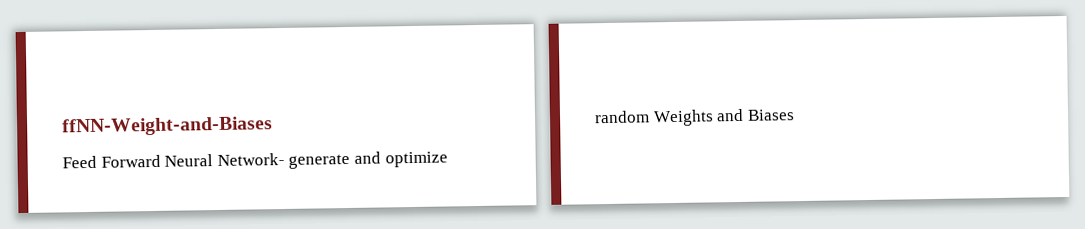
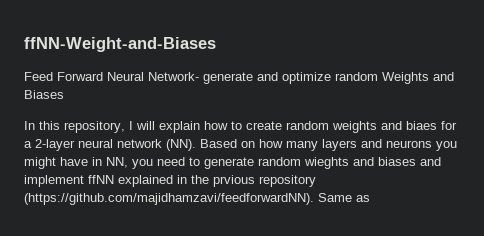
+ In this repository, I will explain how to create random weights and biaes for a 2-layer neural network (NN). Based on how many layers and neurons you might have in NN, you need to generate random wieghts and biases and implement ffNN explained in the prvious repository (https://github.com/majidhamzavi/feedforwardNN). Same as

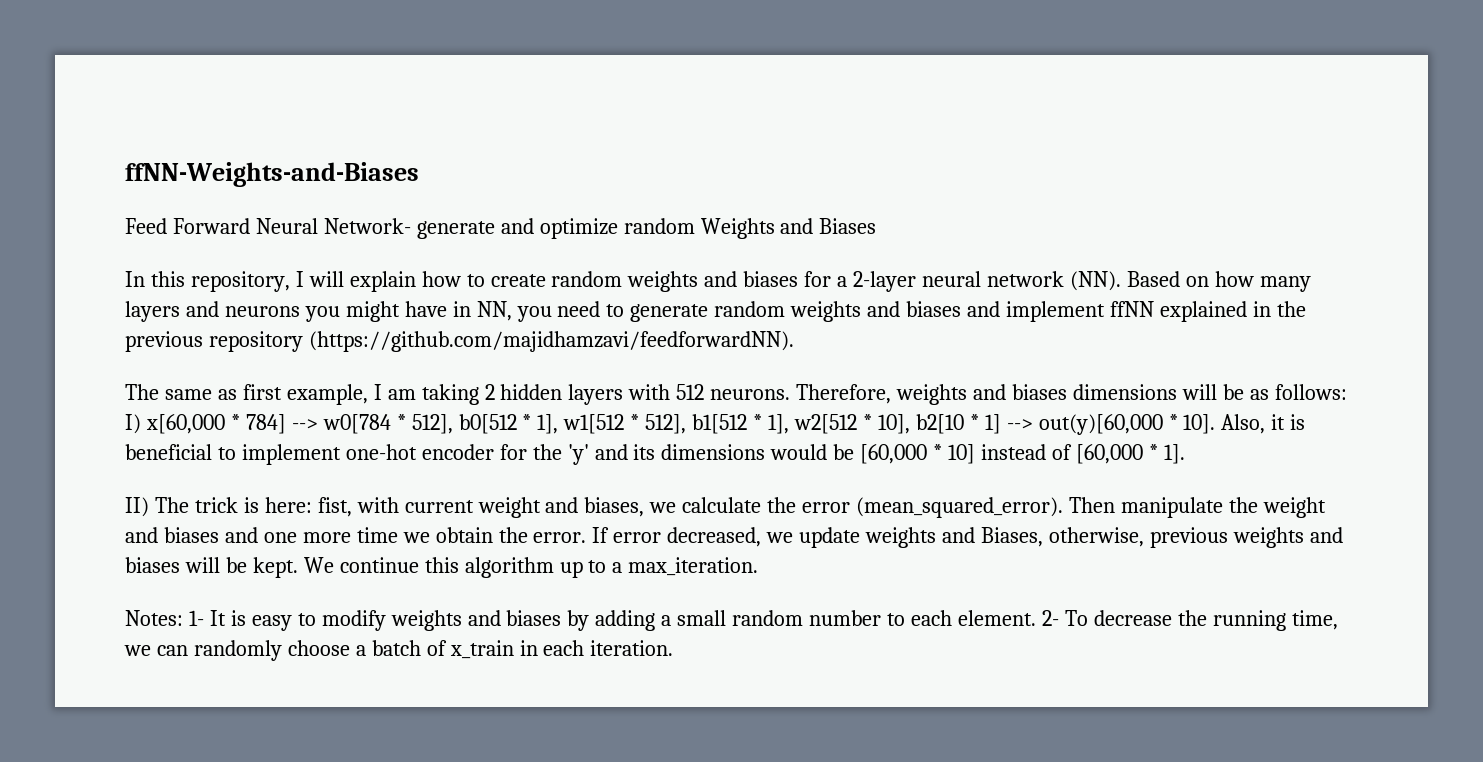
- ffNN-Weight-and-Biases
+ ffNN-Weights-and-Biases
- In this repository, I will explain how to create random weights and biaes for a 2-layer neural network (NN). Based on how many layers and neurons you might have in NN, you need to generate random wieghts and biases and implement ffNN explained in the prvious repository (https://github.com/majidhamzavi/feedforwardNN). Same as
+ In this repository, I will explain how to create random weights and biases for a 2-layer neural network (NN). Based on how many layers and neurons you might have in NN, you need to generate random weights and biases and implement ffNN explained in the previous repository (https://github.com/majidhamzavi/feedforwardNN).
+ The same as first example, I am taking 2 hidden layers with 512 neurons. Therefore, weights and biases dimensions will be as follows: I) x[60,000 * 784] --> w0[784 * 512], b0[512 * 1], w1[512 * 512], b1[512 * 1], w2[512 * 10], b2[10 * 1] --> out(y)[60,000 * 10]. Also, it is beneficial to implement one-hot encoder for the 'y' and its dimensions would be [60,000 * 10] instead of [60,000 * 1].
+ II) The trick is here: fist, with current weight and biases, we calculate the error (mean_squared_error). Then manipulate the weight and biases and one more time we obtain the error. If error decreased, we update weights and Biases, otherwise, previous weights and biases will be kept. We continue this algorithm up to a max_iteration.
+ Notes: 1- It is easy to modify weights and biases by adding a small random number to each element. 2- To decrease the running time, we can randomly choose a batch of x_train in each iteration.

